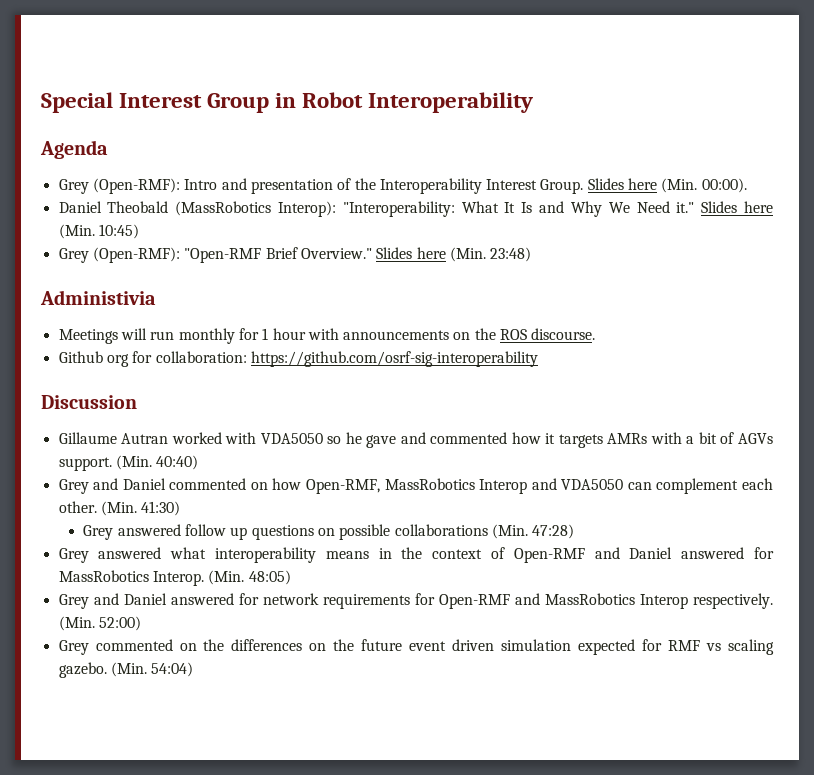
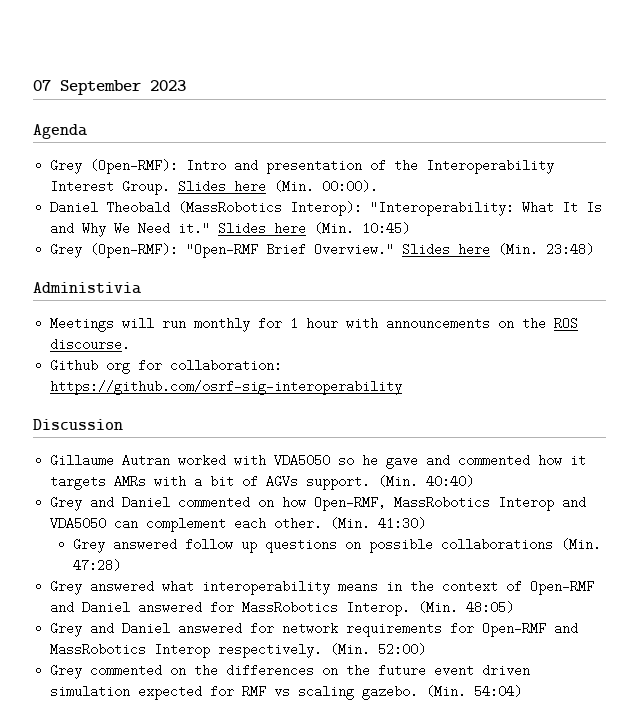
- Special Interest Group in Robot Interoperability
+ 07 September 2023

